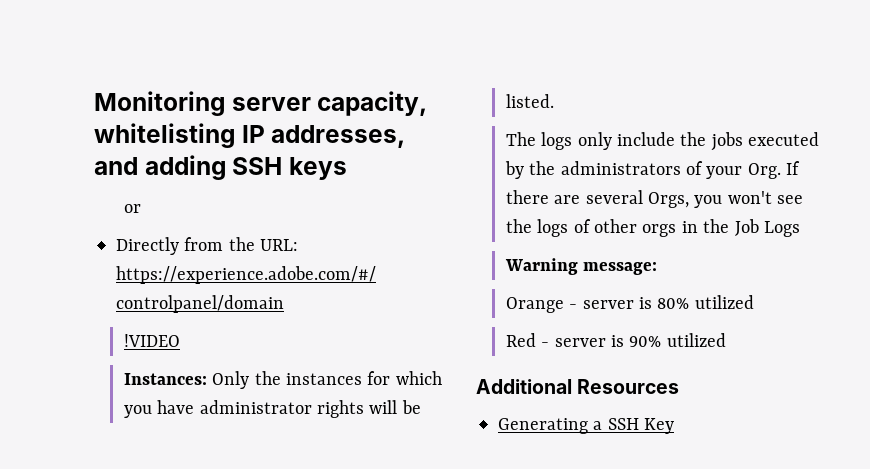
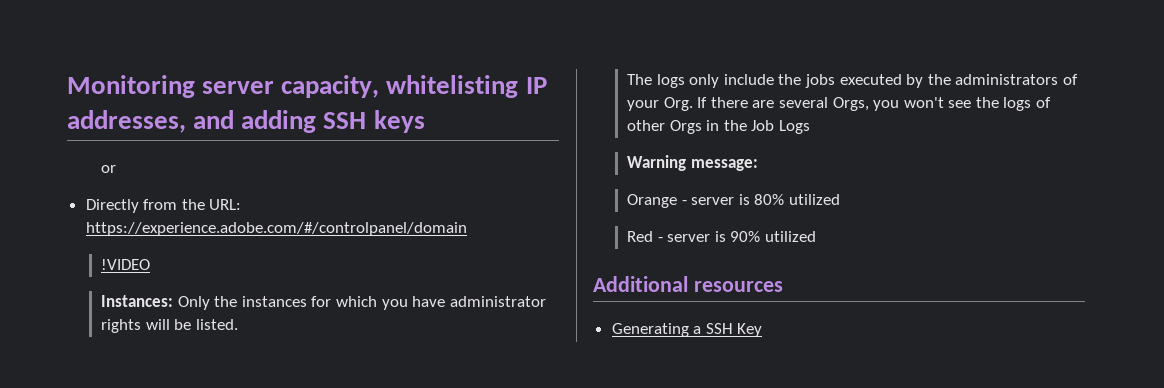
- The logs only include the jobs executed by the administrators of your Org. If there are several Orgs, you won't see the logs of other orgs in the Job Logs
+ The logs only include the jobs executed by the administrators of your Org. If there are several Orgs, you won't see the logs of other Orgs in the Job Logs
- Additional Resources
+ Additional resources

